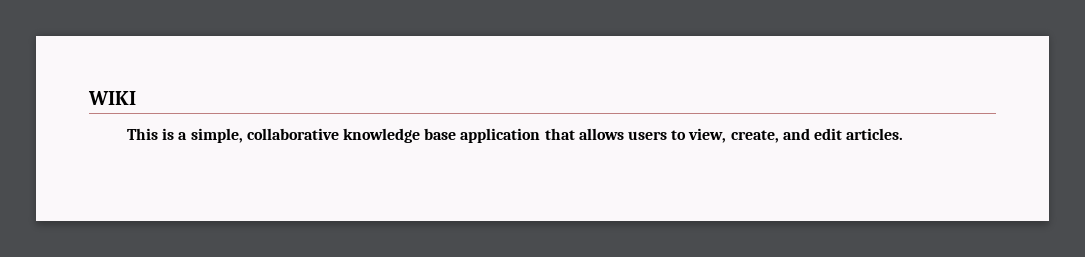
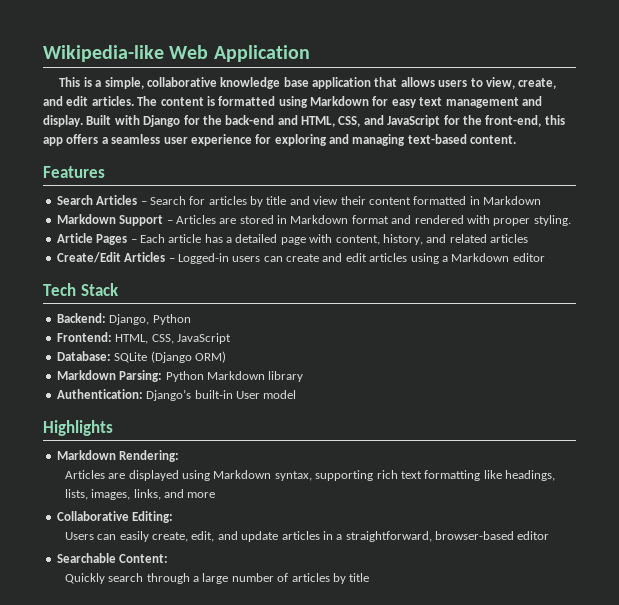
- WIKI
+ Wikipedia-like Web Application
+ The content is formatted using Markdown for easy text management and display. Built with Django for the back-end and HTML, CSS, and JavaScript for the front-end, this app offers a seamless user experience for exploring and managing text-based content.
+ Features
+ Search Articles – Search for articles by title and view their content formatted in Markdown
+ Markdown Support – Articles are stored in Markdown format and rendered with proper styling.
+ Article Pages – Each article has a detailed page with content, history, and related articles
+ Create/Edit Articles – Logged-in users can create and edit articles using a Markdown editor
+ Tech Stack
+ Backend: Django, Python
+ Frontend: HTML, CSS, JavaScript
+ Database: SQLite (Django ORM)
+ Markdown Parsing: Python Markdown library
+ Authentication: Django’s built-in User model
+ Highlights
+ Markdown Rendering:
+ Articles are displayed using Markdown syntax, supporting rich text formatting like headings, lists, images, links, and more
+ Collaborative Editing:
+ Users can easily create, edit, and update articles in a straightforward, browser-based editor
+ Searchable Content:
+ Quickly search through a large number of articles by title

